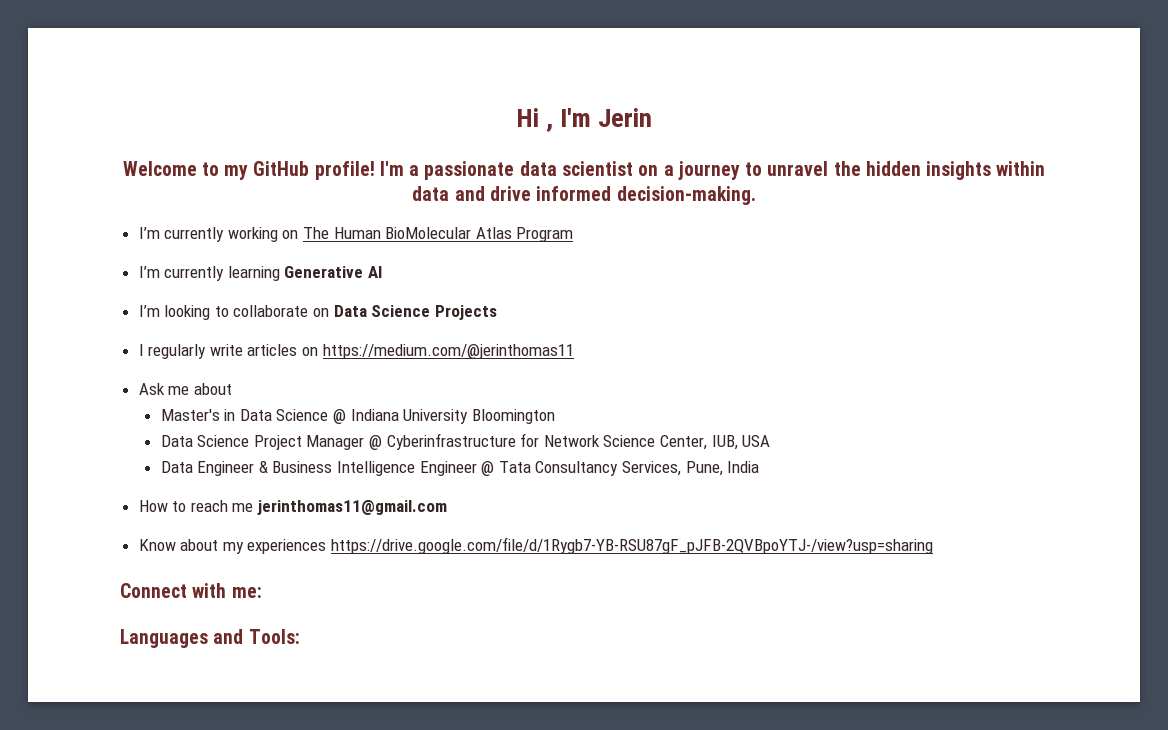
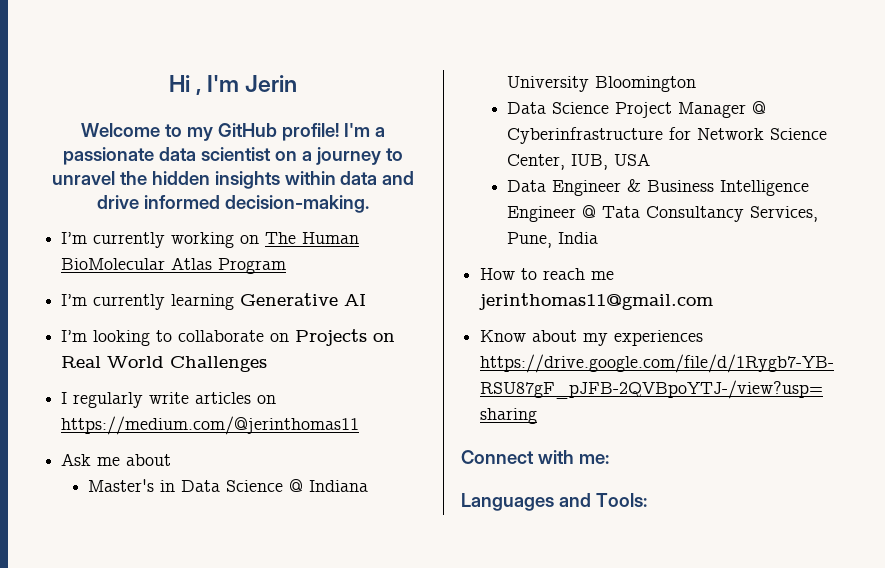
- I’m looking to collaborate on Data Science Projects
+ I’m looking to collaborate on Projects on Real World Challenges

